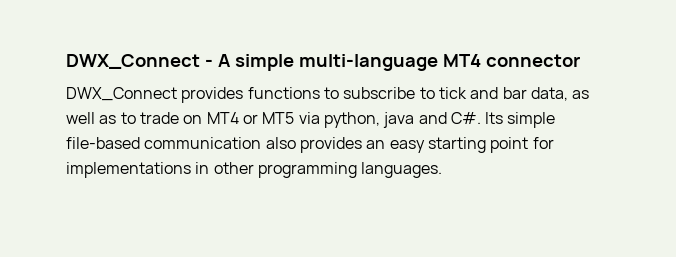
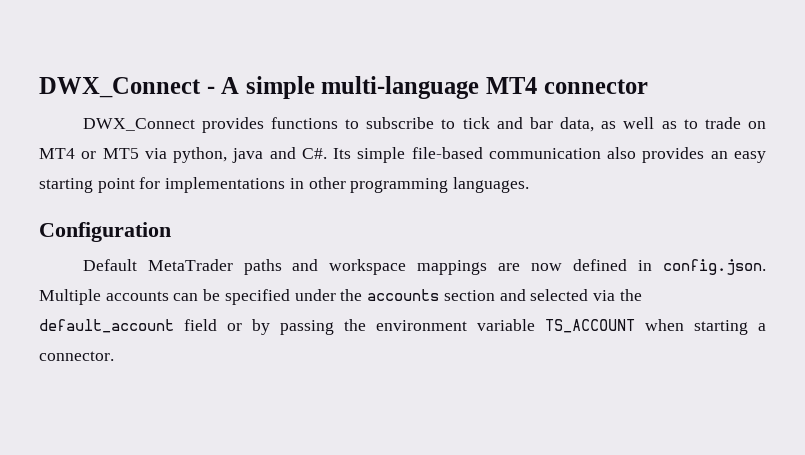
+ Configuration
+ Default MetaTrader paths and workspace mappings are now defined in config.json. Multiple accounts can be specified under the accounts section and selected via the default_account field or by passing the environment variable TS_ACCOUNT when starting a connector.

